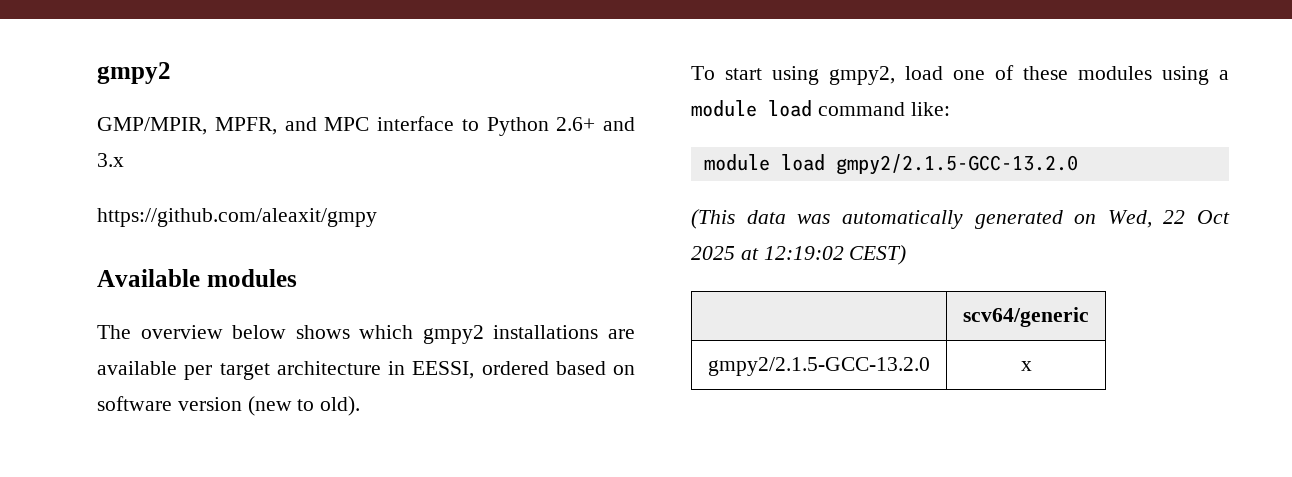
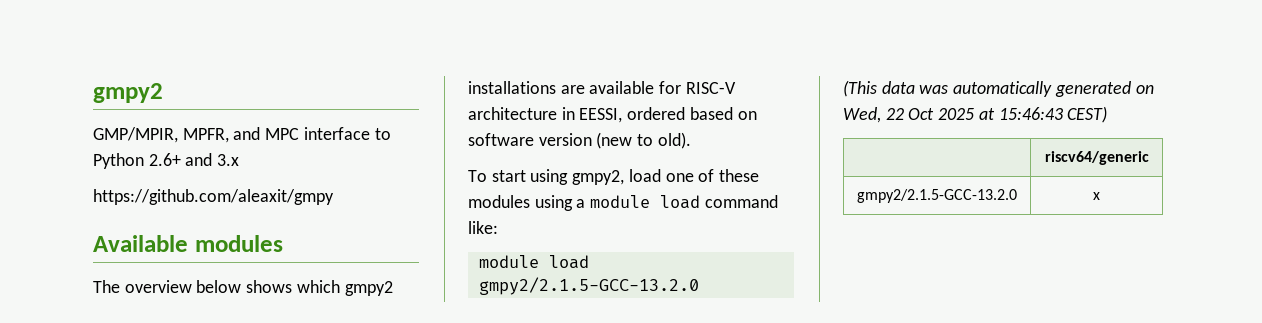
- The overview below shows which gmpy2 installations are available per target architecture in EESSI, ordered based on software version (new to old).
+ The overview below shows which gmpy2 installations are available for RISC-V architecture in EESSI, ordered based on software version (new to old).
- (This data was automatically generated on Wed, 22 Oct 2025 at 12:19:02 CEST)
+ (This data was automatically generated on Wed, 22 Oct 2025 at 15:46:43 CEST)
- | scv64/generic
+ | riscv64/generic

